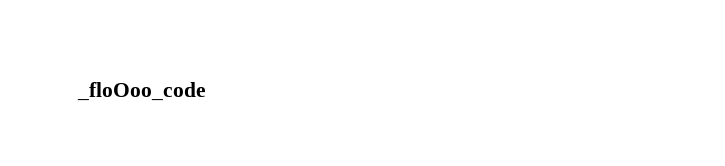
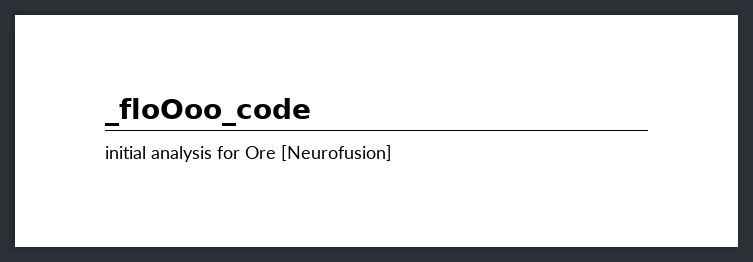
+ initial analysis for Ore [Neurofusion]

